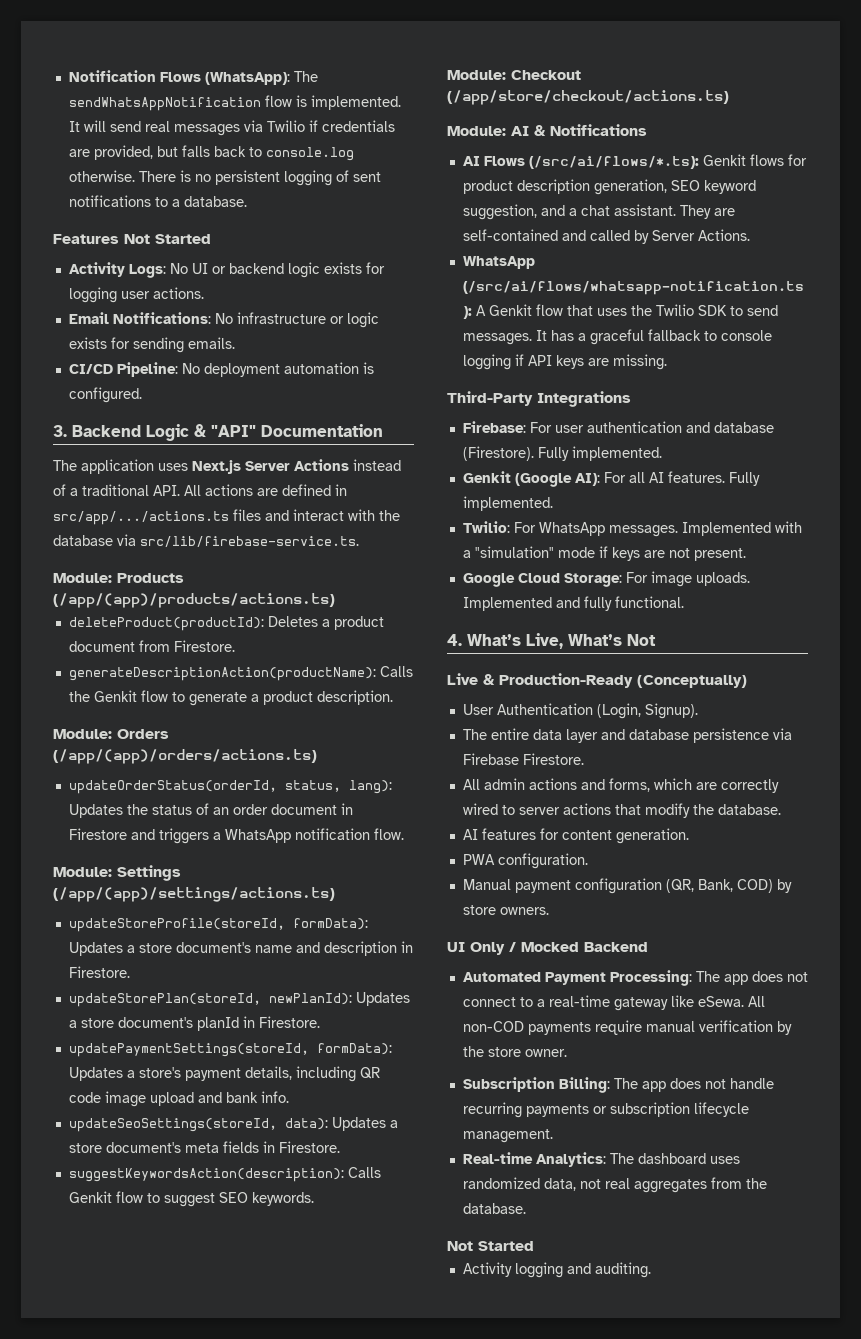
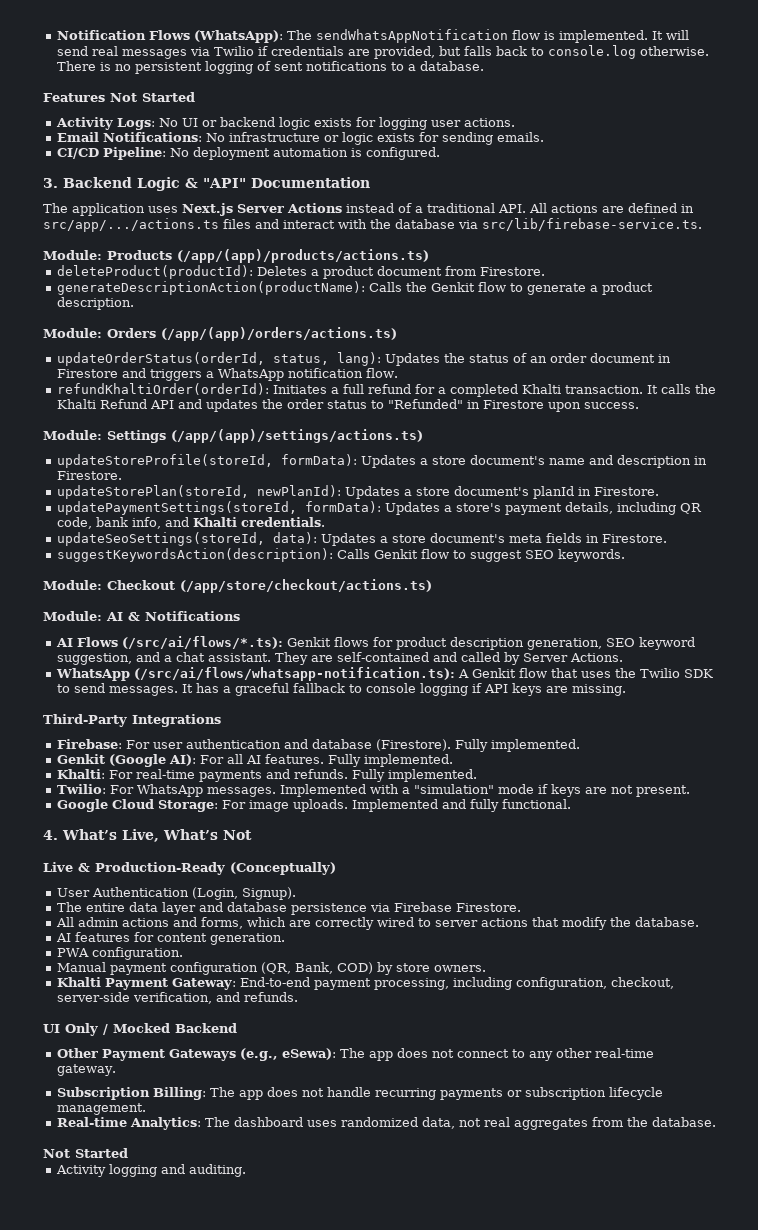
+ refundKhaltiOrder(orderId): Initiates a full refund for a completed Khalti transaction. It calls the Khalti Refund API and updates the order status to "Refunded" in Firestore upon success.
- updatePaymentSettings(storeId, formData): Updates a store's payment details, including QR code image upload and bank info.
+ updatePaymentSettings(storeId, formData): Updates a store's payment details, including QR code, bank info, and Khalti credentials.
+ Khalti: For real-time payments and refunds. Fully implemented.
+ Khalti Payment Gateway: End-to-end payment processing, including configuration, checkout, server-side verification, and refunds.
- Automated Payment Processing: The app does not connect to a real-time gateway like eSewa. All non-COD payments require manual verification by the store owner.
+ Other Payment Gateways (e.g., eSewa): The app does not connect to any other real-time gateway.

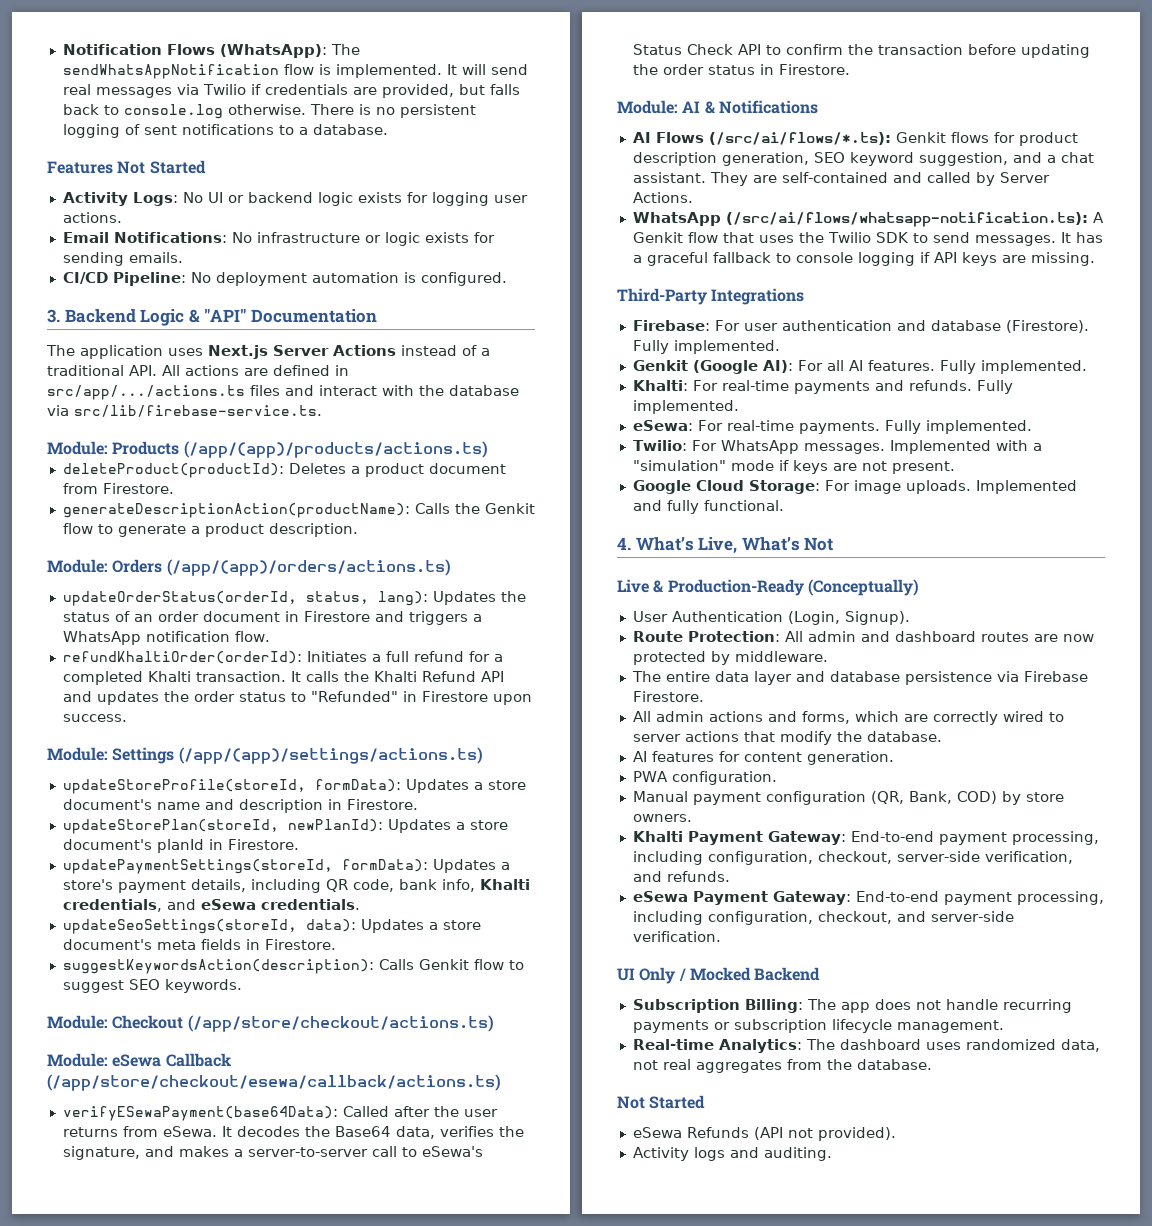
- updatePaymentSettings(storeId, formData): Updates a store's payment details, including QR code, bank info, and Khalti credentials.
+ updatePaymentSettings(storeId, formData): Updates a store's payment details, including QR code, bank info, Khalti credentials, and eSewa credentials.
+ Module: eSewa Callback (/app/store/checkout/esewa/callback/actions.ts)
+ verifyESewaPayment(base64Data): Called after the user returns from eSewa. It decodes the Base64 data, verifies the signature, and makes a server-to-server call to eSewa's Status Check API to confirm the transaction before updating the order status in Firestore.
+ eSewa: For real-time payments. Fully implemented.
+ Route Protection: All admin and dashboard routes are now protected by middleware.
+ eSewa Payment Gateway: End-to-end payment processing, including configuration, checkout, and server-side verification.
- Other Payment Gateways (e.g., eSewa): The app does not connect to any other real-time gateway.
- Activity logging and auditing.
+ eSewa Refunds (API not provided).
+ Activity logs and auditing.

